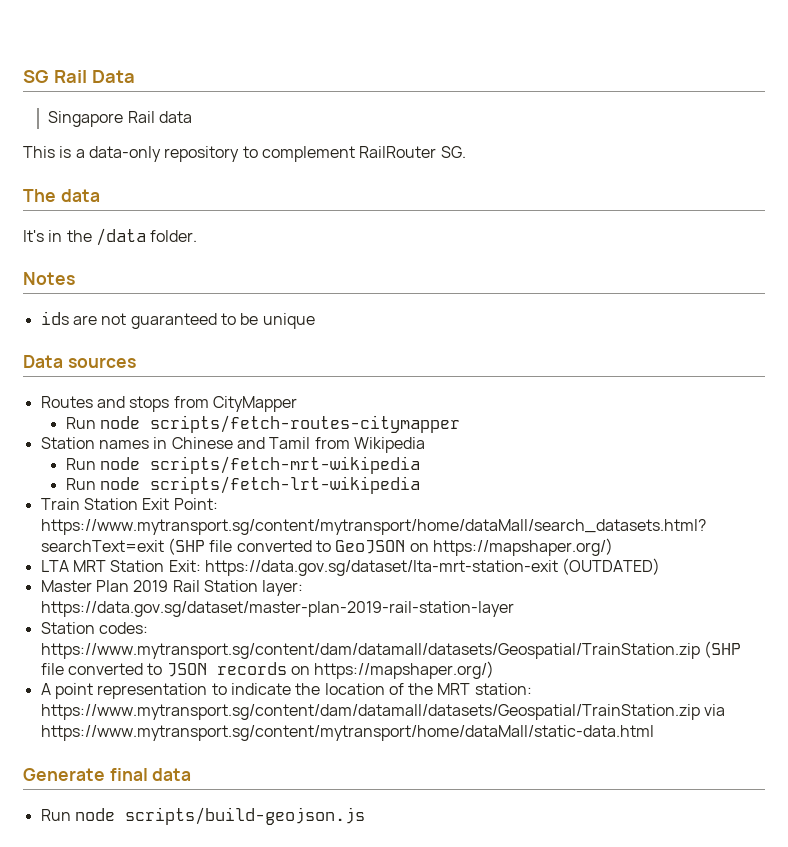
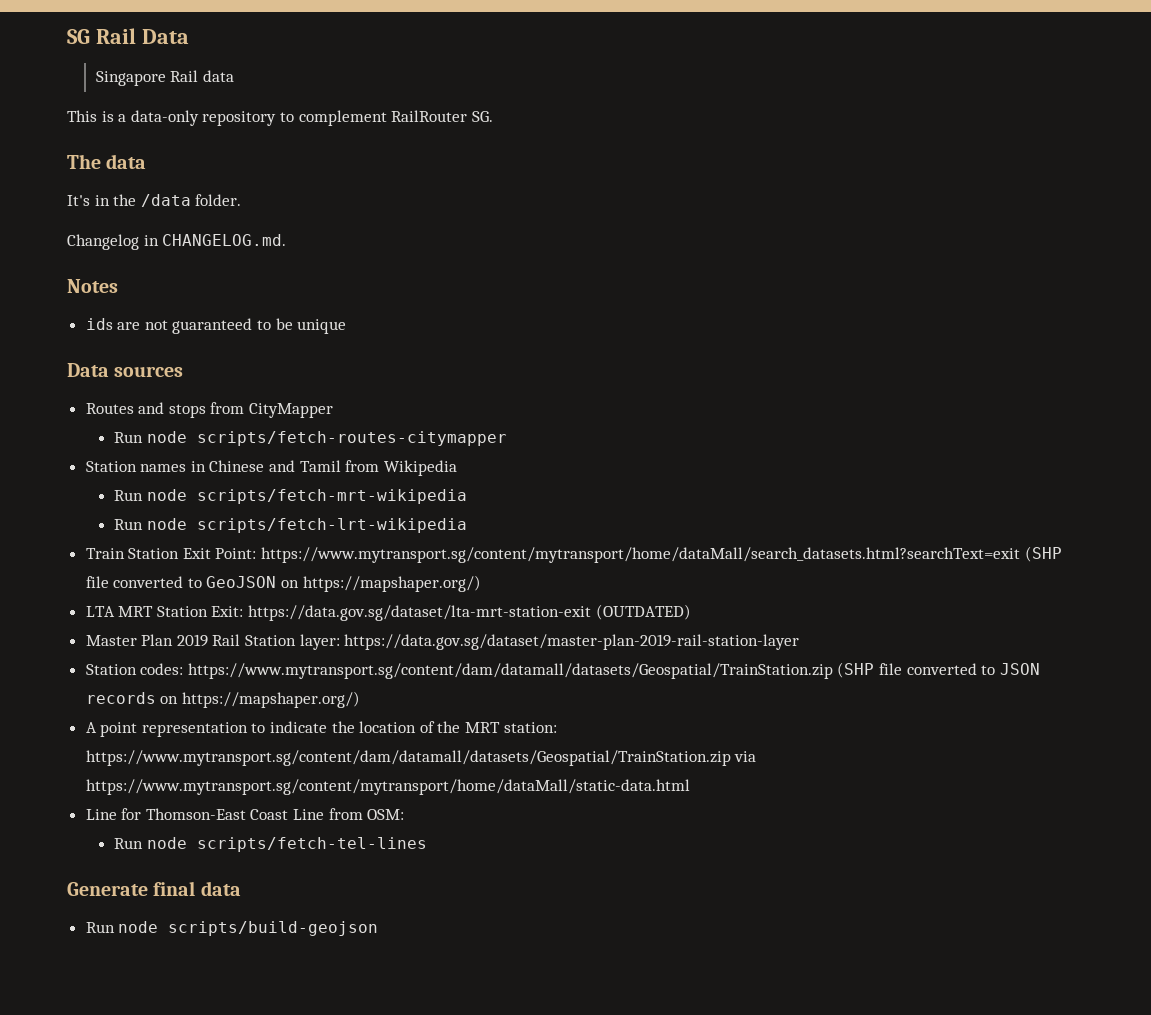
+ Changelog in CHANGELOG.md.
+ Line for Thomson-East Coast Line from OSM:
+ Run node scripts/fetch-tel-lines
- Run node scripts/build-geojson.js
+ Run node scripts/build-geojson

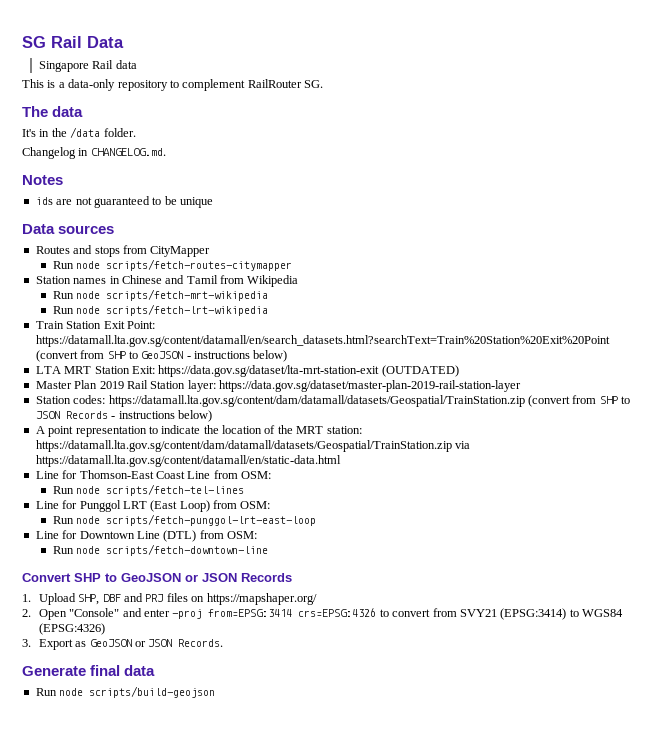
- Train Station Exit Point: https://www.mytransport.sg/content/mytransport/home/dataMall/search_datasets.html?searchText=exit (SHP file converted to GeoJSON on https://mapshaper.org/)
+ Train Station Exit Point: https://datamall.lta.gov.sg/content/datamall/en/search_datasets.html?searchText=Train%20Station%20Exit%20Point (convert from SHP to GeoJSON - instructions below)
- Station codes: https://www.mytransport.sg/content/dam/datamall/datasets/Geospatial/TrainStation.zip (SHP file converted to JSON records on https://mapshaper.org/)
+ Station codes: https://datamall.lta.gov.sg/content/dam/datamall/datasets/Geospatial/TrainStation.zip (convert from SHP to JSON Records - instructions below)
- A point representation to indicate the location of the MRT station: https://www.mytransport.sg/content/dam/datamall/datasets/Geospatial/TrainStation.zip via https://www.mytransport.sg/content/mytransport/home/dataMall/static-data.html
+ A point representation to indicate the location of the MRT station: https://datamall.lta.gov.sg/content/dam/datamall/datasets/Geospatial/TrainStation.zip via https://datamall.lta.gov.sg/content/datamall/en/static-data.html
+ Line for Punggol LRT (East Loop) from OSM:
+ Run node scripts/fetch-punggol-lrt-east-loop
+ Line for Downtown Line (DTL) from OSM:
+ Run node scripts/fetch-downtown-line
+ Convert SHP to GeoJSON or JSON Records
+ 1. Upload SHP, DBF and PRJ files on https://mapshaper.org/
+ 2. Open "Console" and enter -proj from=EPSG:3414 crs=EPSG:4326 to convert from SVY21 (EPSG:3414) to WGS84 (EPSG:4326)
+ 3. Export as GeoJSON or JSON Records.

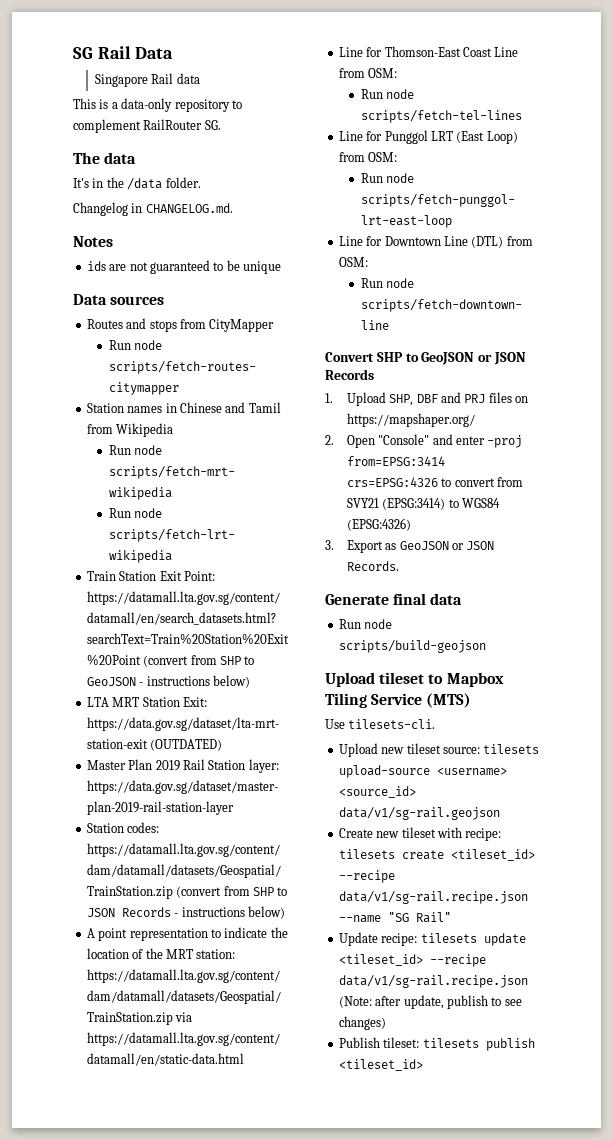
+ Upload tileset to Mapbox Tiling Service (MTS)
+ Use tilesets-cli.
+ Upload new tileset source: tilesets upload-source <username> <source_id> data/v1/sg-rail.geojson
+ Create new tileset with recipe: tilesets create <tileset_id> --recipe data/v1/sg-rail.recipe.json --name "SG Rail"
+ Update recipe: tilesets update <tileset_id> --recipe data/v1/sg-rail.recipe.json (Note: after update, publish to see changes)
+ Publish tileset: tilesets publish <tileset_id>

